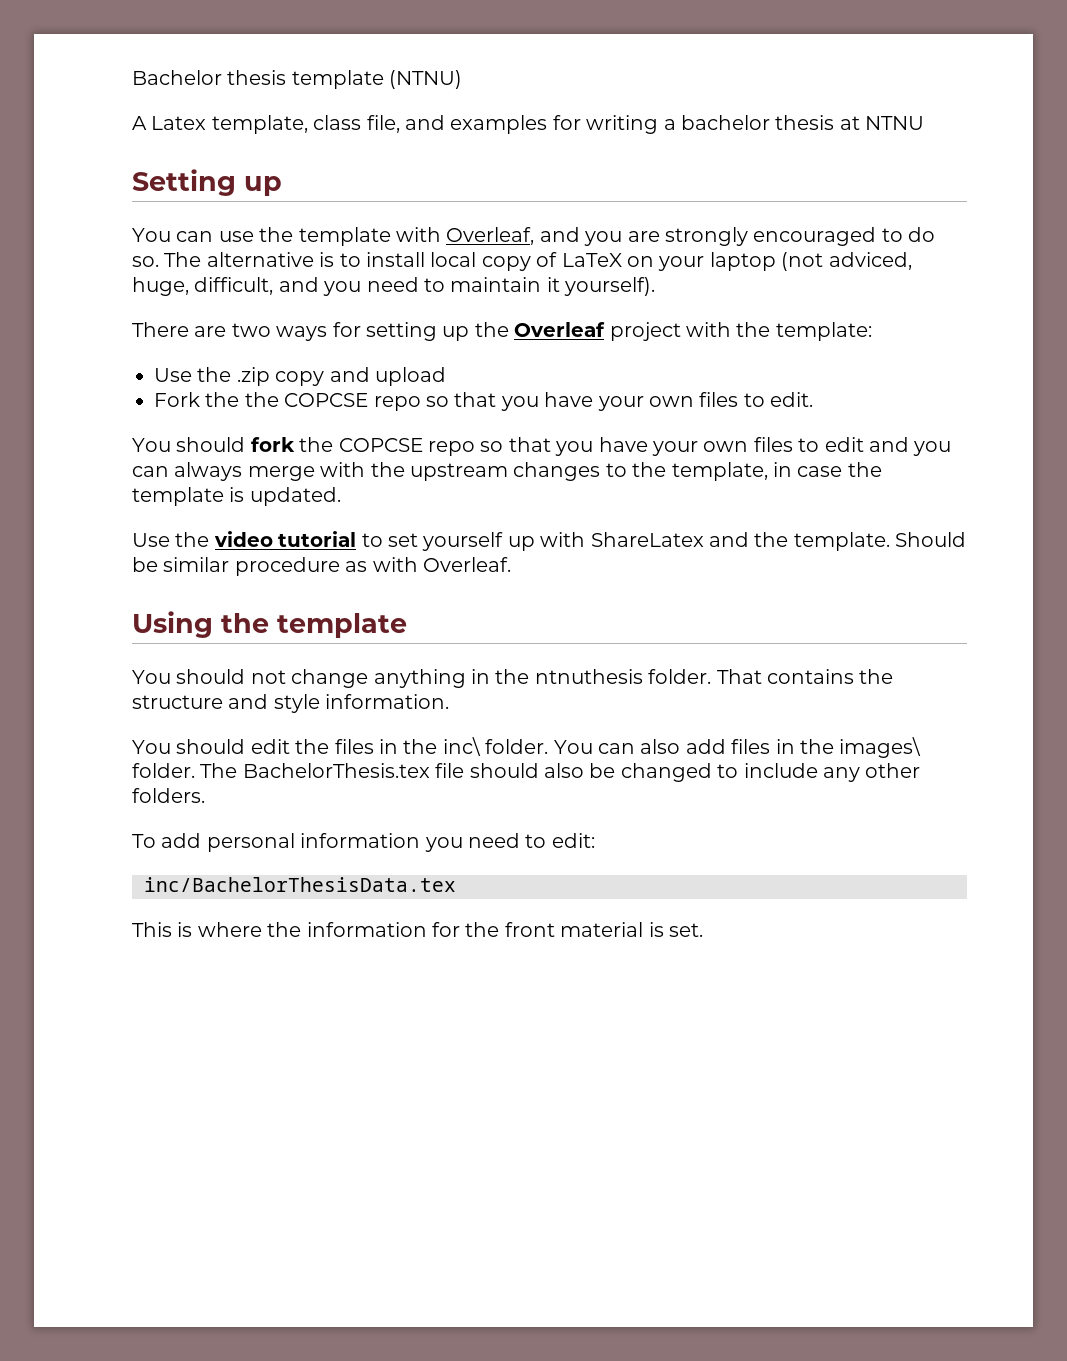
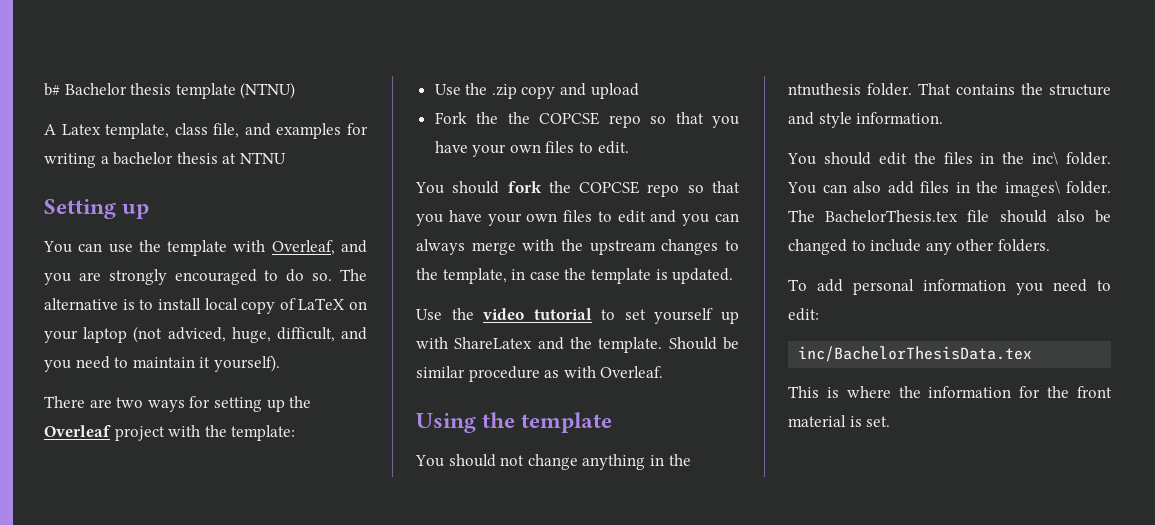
- Bachelor thesis template (NTNU)
+ b# Bachelor thesis template (NTNU)

